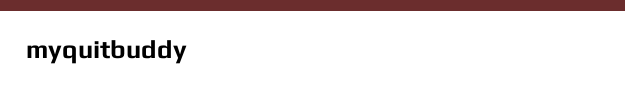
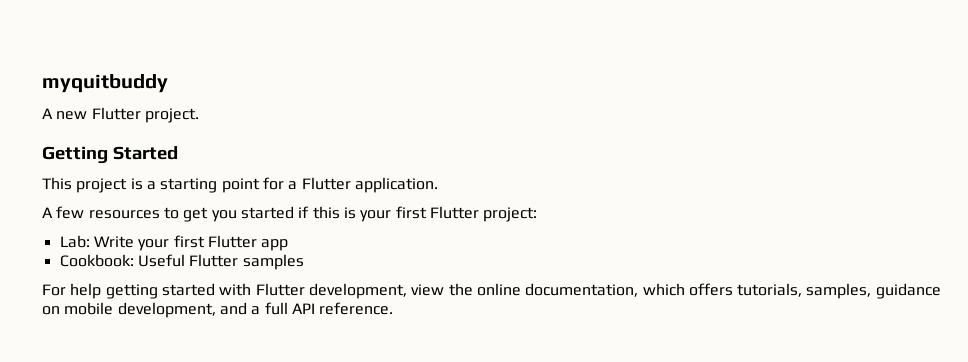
+ A new Flutter project.
+ Getting Started
+ This project is a starting point for a Flutter application.
+ A few resources to get you started if this is your first Flutter project:
+ Lab: Write your first Flutter app
+ Cookbook: Useful Flutter samples
+ For help getting started with Flutter development, view the online documentation, which offers tutorials, samples, guidance on mobile development, and a full API reference.

